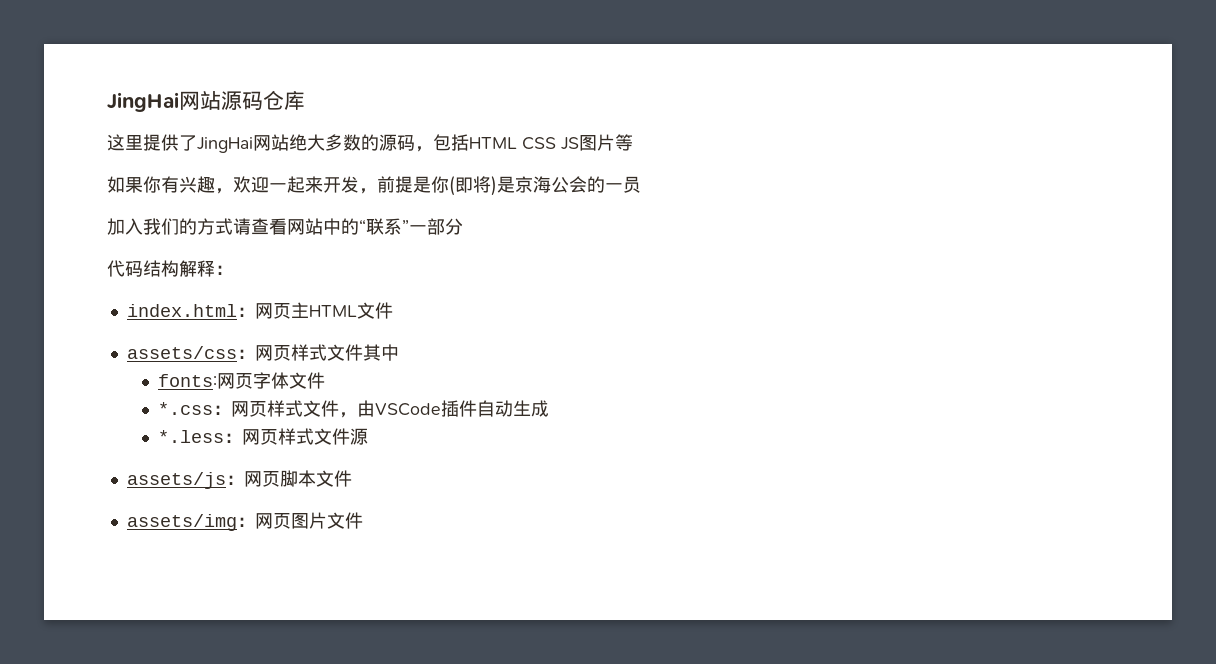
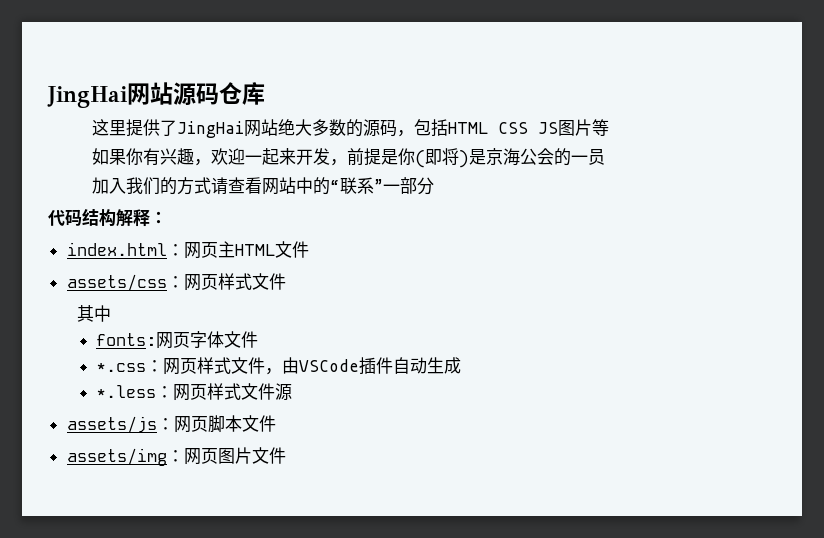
- assets/css：网页样式文件其中
+ assets/css：网页样式文件
+ 其中

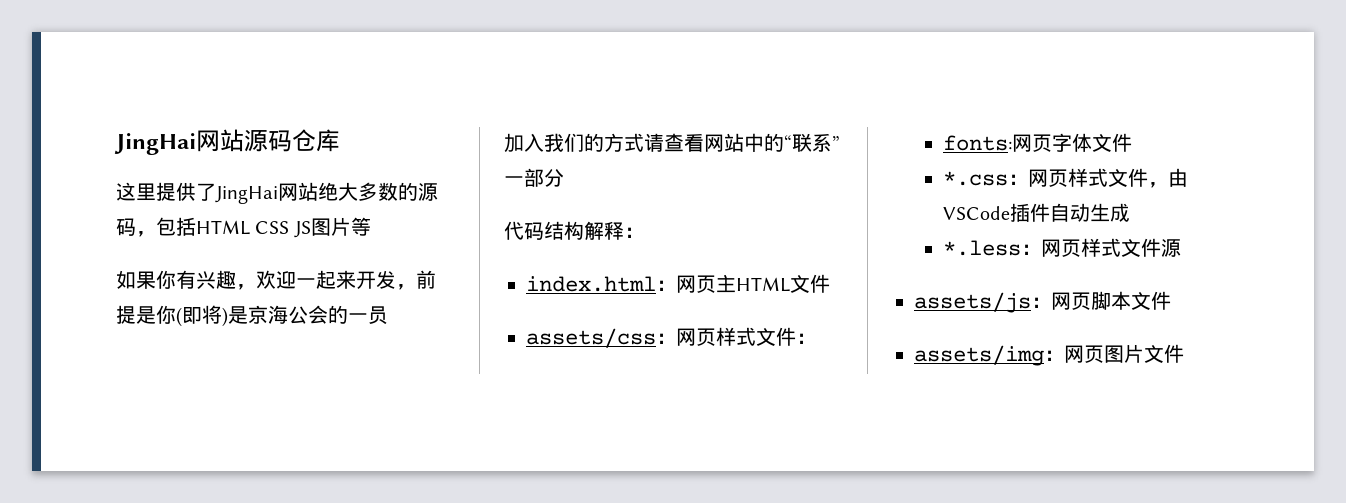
- assets/css：网页样式文件
- 其中
+ assets/css：网页样式文件：

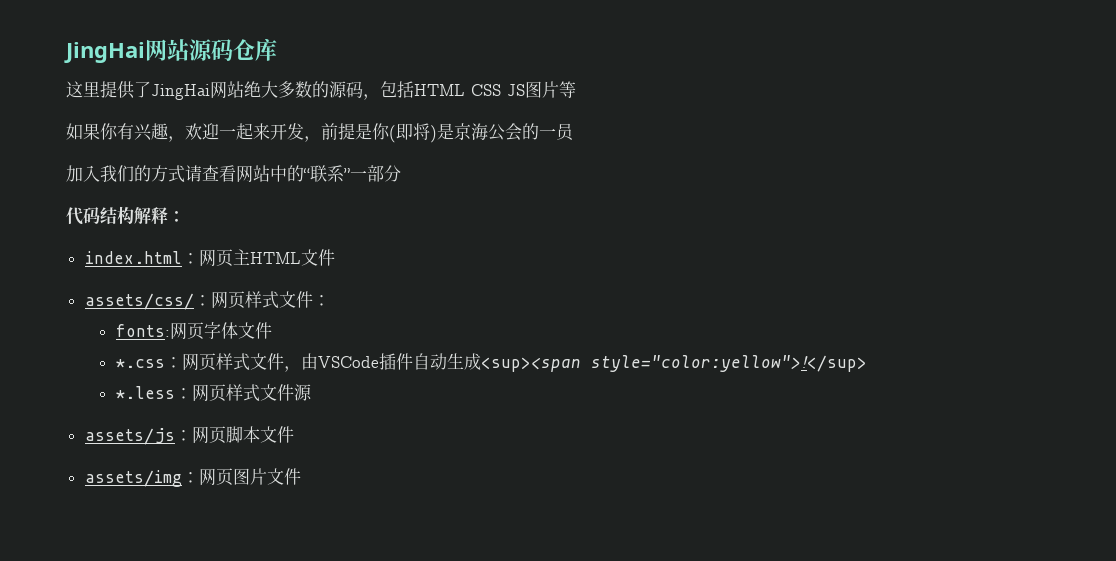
- assets/css：网页样式文件：
+ assets/css/：网页样式文件：
- *.css：网页样式文件，由VSCode插件自动生成
+ *.css：网页样式文件，由VSCode插件自动生成<sup><span style="color:yellow">!</sup>

